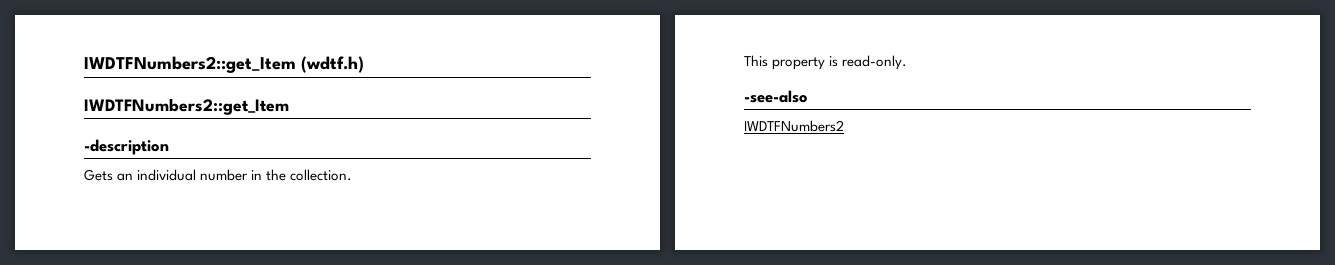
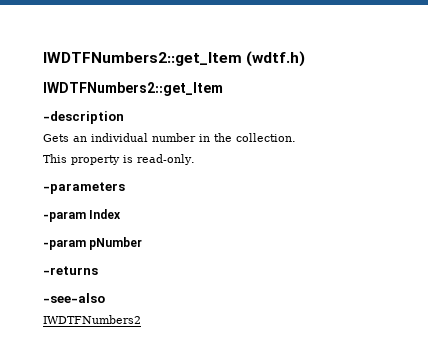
+ -parameters
+ -param Index
+ -param pNumber
+ -returns

